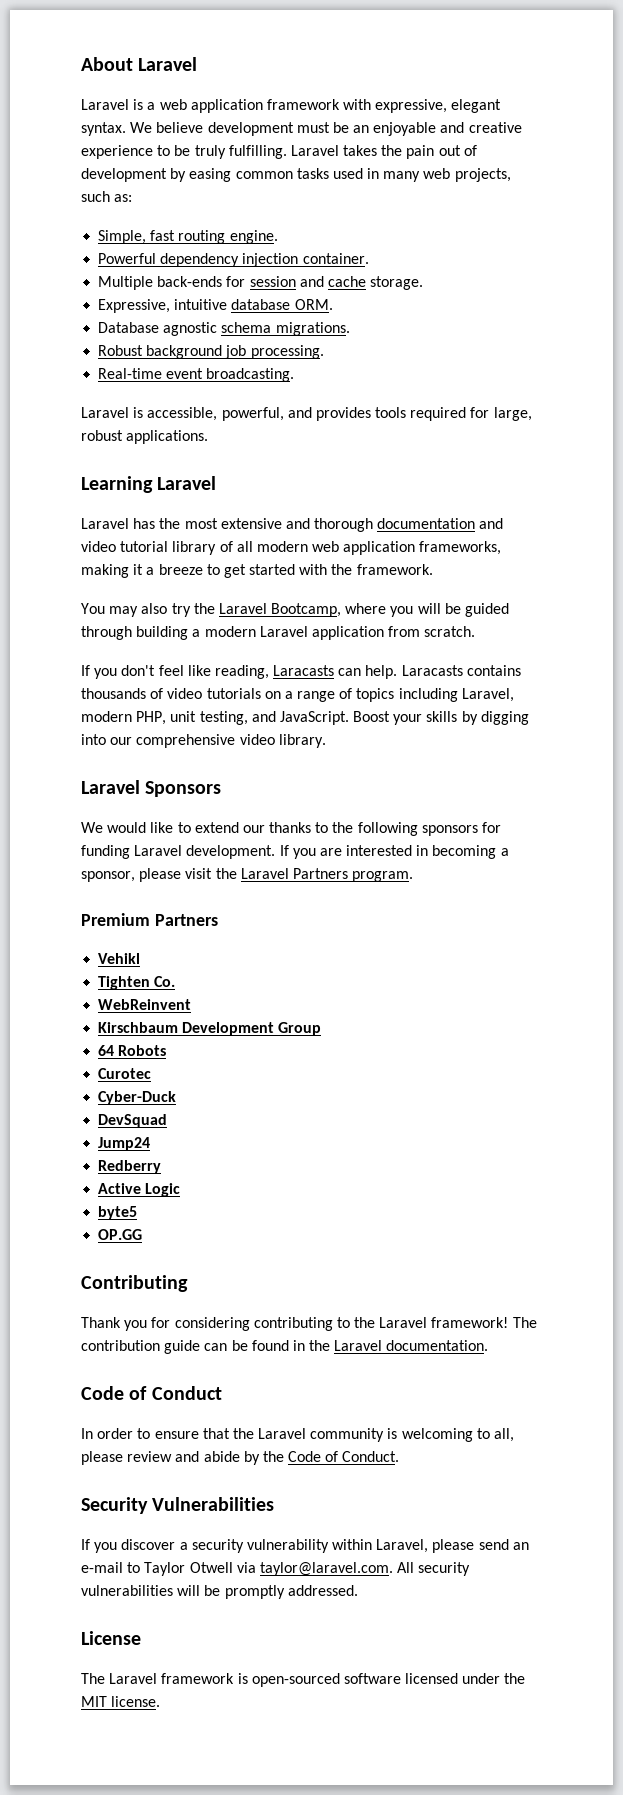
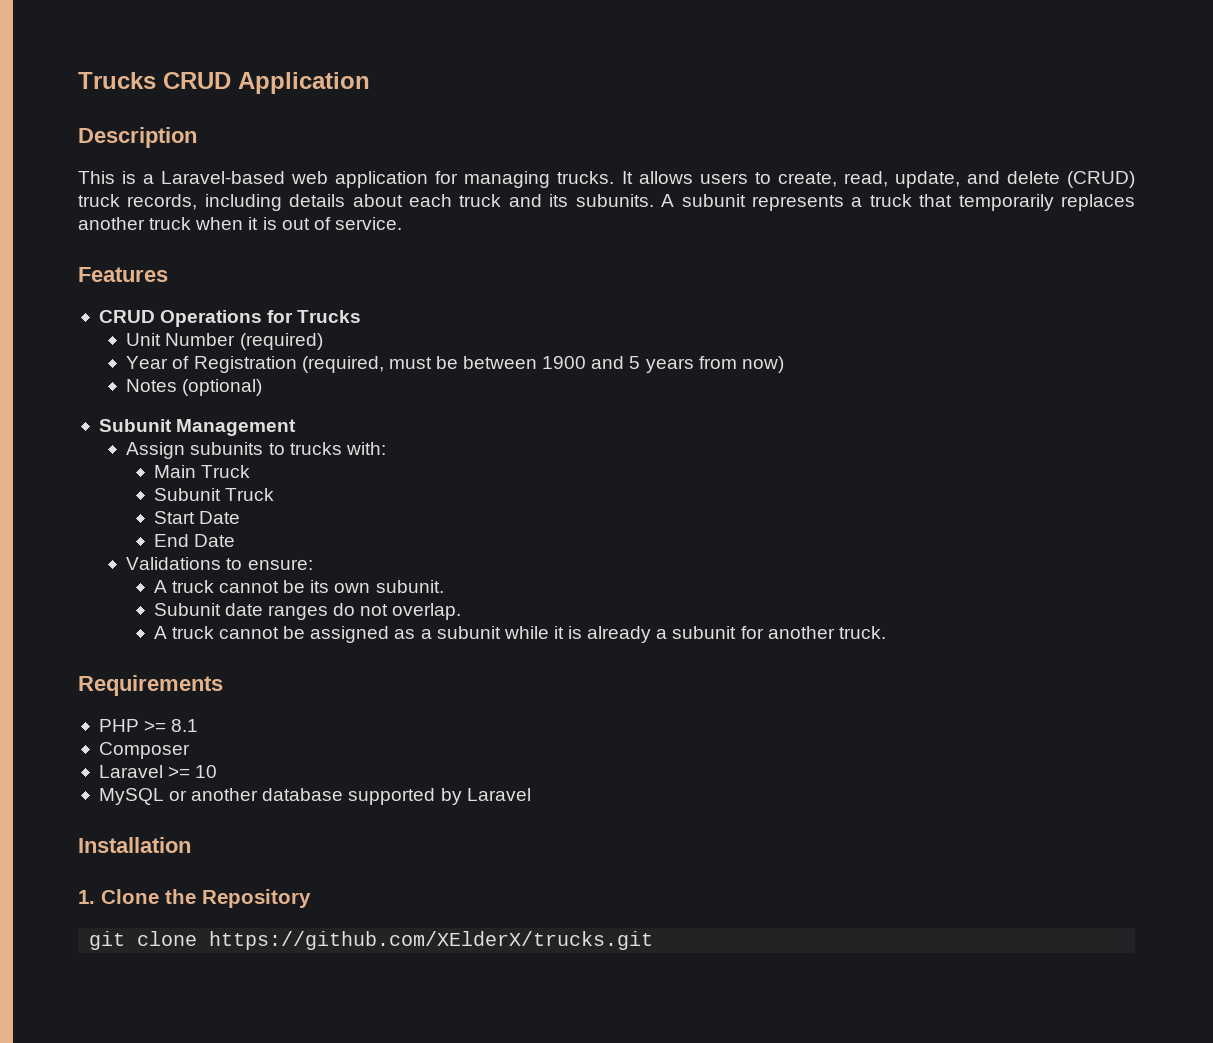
- About Laravel
- Laravel is a web application framework with expressive, elegant syntax. We believe development must be an enjoyable and creative experience to be truly fulfilling. Laravel takes the pain out of development by easing common tasks used in many web projects, such as:
- Simple, fast routing engine.
- Powerful dependency injection container.
- Multiple back-ends for session and cache storage.
- Expressive, intuitive database ORM.
- Database agnostic schema migrations.
- Robust background job processing.
- Real-time event broadcasting.
- Laravel is accessible, powerful, and provides tools required for large, robust applications.
- Learning Laravel
- Laravel has the most extensive and thorough documentation and video tutorial library of all modern web application frameworks, making it a breeze to get started with the framework.
- You may also try the Laravel Bootcamp, where you will be guided through building a modern Laravel application from scratch.
- If you don't feel like reading, Laracasts can help. Laracasts contains thousands of video tutorials on a range of topics including Laravel, modern PHP, unit testing, and JavaScript. Boost your skills by digging into our comprehensive video library.
- Laravel Sponsors
- We would like to extend our thanks to the following sponsors for funding Laravel development. If you are interested in becoming a sponsor, please visit the Laravel Partners program.
- Premium Partners
- Vehikl
- Tighten Co.
- WebReinvent
- Kirschbaum Development Group
- 64 Robots
- Curotec
- Cyber-Duck
- DevSquad
- Jump24
- Redberry
- Active Logic
- byte5
- OP.GG
- Contributing
- Thank you for considering contributing to the Laravel framework! The contribution guide can be found in the Laravel documentation.
- Code of Conduct
- In order to ensure that the Laravel community is welcoming to all, please review and abide by the Code of Conduct.
- Security Vulnerabilities
- If you discover a security vulnerability within Laravel, please send an e-mail to Taylor Otwell via taylor@laravel.com. All security vulnerabilities will be promptly addressed.
- License
- The Laravel framework is open-sourced software licensed under the MIT license.
+ Trucks CRUD Application
+ Description
+ This is a Laravel-based web application for managing trucks. It allows users to create, read, update, and delete (CRUD) truck records, including details about each truck and its subunits. A subunit represents a truck that temporarily replaces another truck when it is out of service.
+ Features
+ CRUD Operations for Trucks
+ Unit Number (required)
+ Year of Registration (required, must be between 1900 and 5 years from now)
+ Notes (optional)
+ Subunit Management
+ Assign subunits to trucks with:
+ Main Truck
+ Subunit Truck
+ Start Date
+ End Date
+ Validations to ensure:
+ A truck cannot be its own subunit.
+ Subunit date ranges do not overlap.
+ A truck cannot be assigned as a subunit while it is already a subunit for another truck.
+ Requirements
+ PHP >= 8.1
+ Composer
+ Laravel >= 10
+ MySQL or another database supported by Laravel
+ Installation
+ 1. Clone the Repository
+ git clone https://github.com/XElderX/trucks.git

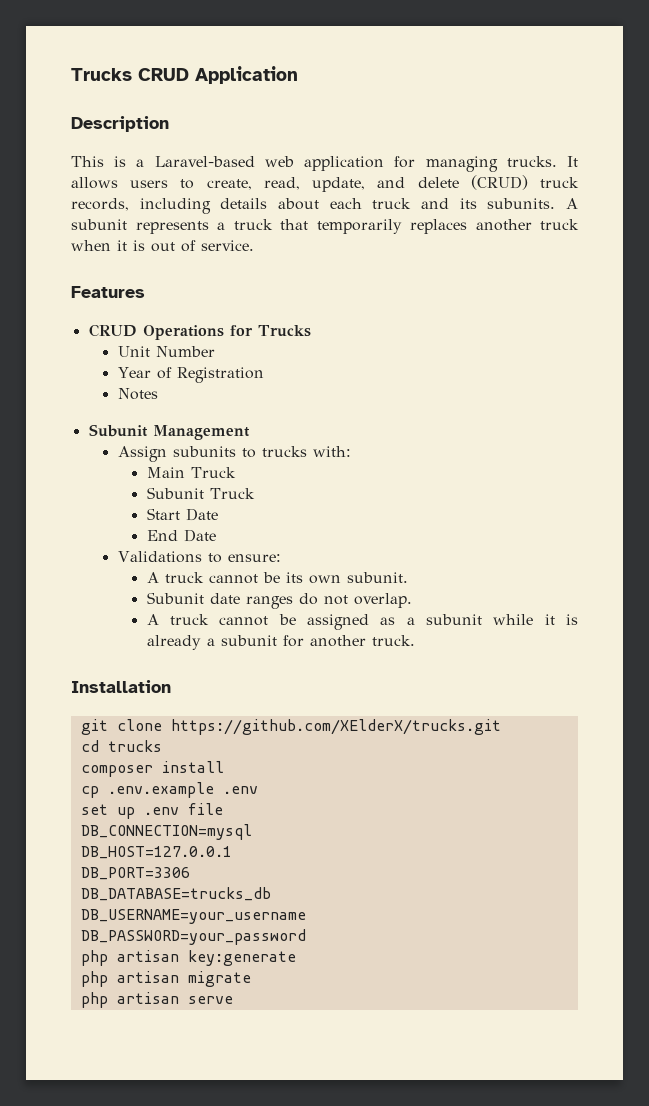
- Unit Number (required)
+ Unit Number
- Year of Registration (required, must be between 1900 and 5 years from now)
+ Year of Registration
- Notes (optional)
+ Notes
- Requirements
- PHP >= 8.1
- Composer
- Laravel >= 10
- MySQL or another database supported by Laravel
  Installation
- 1. Clone the Repository
  git clone https://github.com/XElderX/trucks.git
+ cd trucks
+ composer install
+ cp .env.example .env
+ set up .env file
+ DB_CONNECTION=mysql
+ DB_HOST=127.0.0.1
+ DB_PORT=3306
+ DB_DATABASE=trucks_db
+ DB_USERNAME=your_username
+ DB_PASSWORD=your_password
+ php artisan key:generate
+ php artisan migrate
+ php artisan serve

